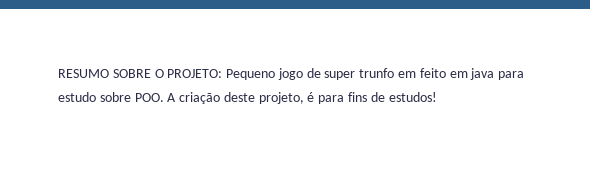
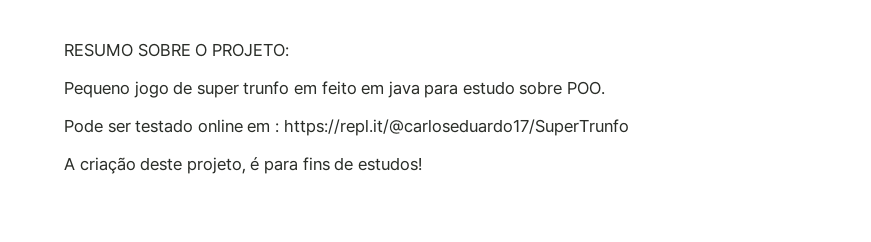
- RESUMO SOBRE O PROJETO: Pequeno jogo de super trunfo em feito em java para estudo sobre POO. A criação deste projeto, é para fins de estudos!
+ RESUMO SOBRE O PROJETO:
+ Pequeno jogo de super trunfo em feito em java para estudo sobre POO.
+ Pode ser testado online em : https://repl.it/@carloseduardo17/SuperTrunfo
+ A criação deste projeto, é para fins de estudos!

